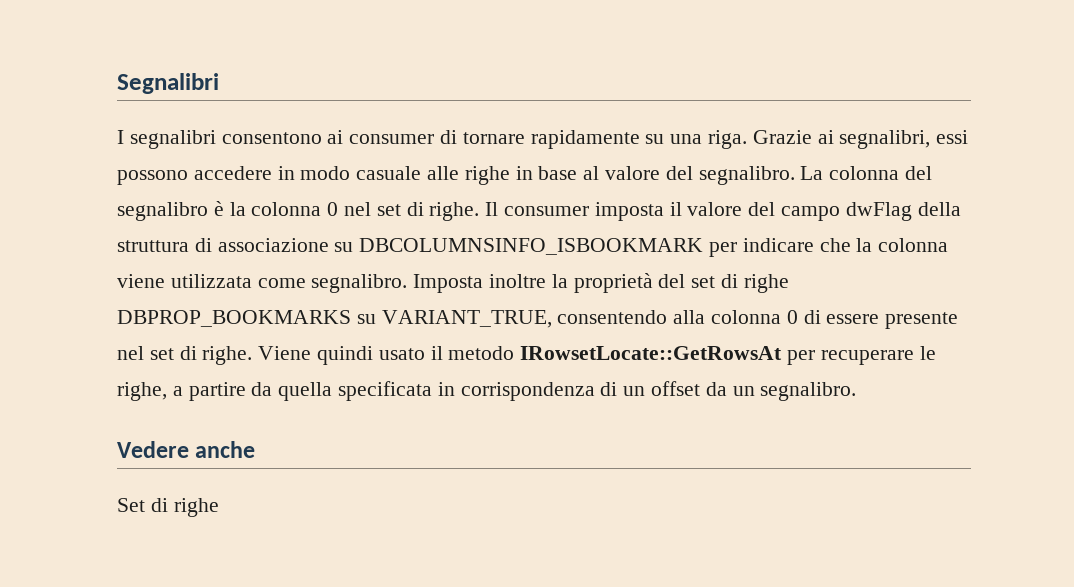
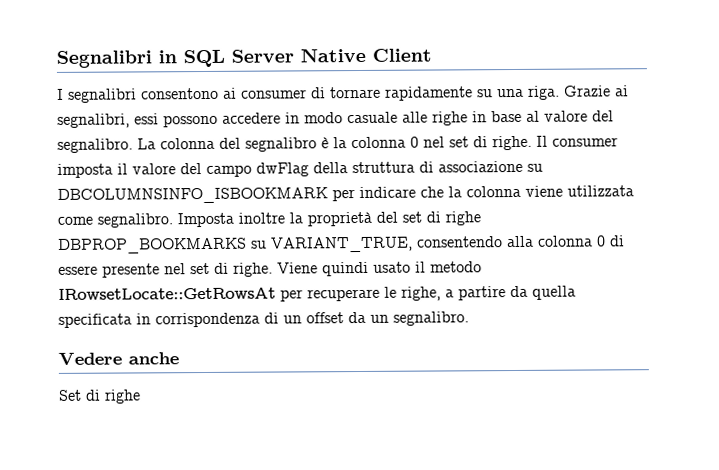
- Segnalibri
+ Segnalibri in SQL Server Native Client

